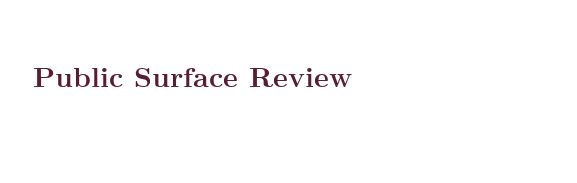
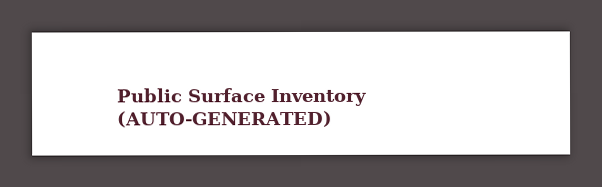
- Public Surface Review
+ Public Surface Inventory (AUTO-GENERATED)

